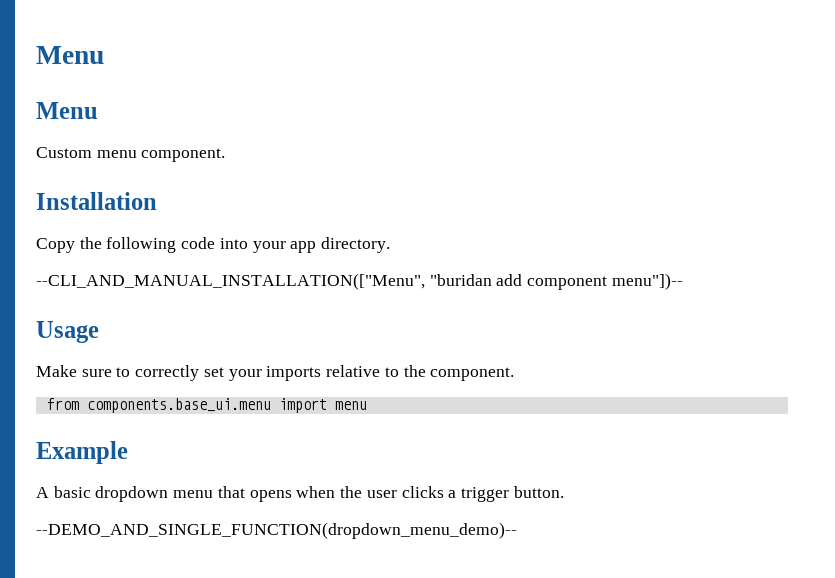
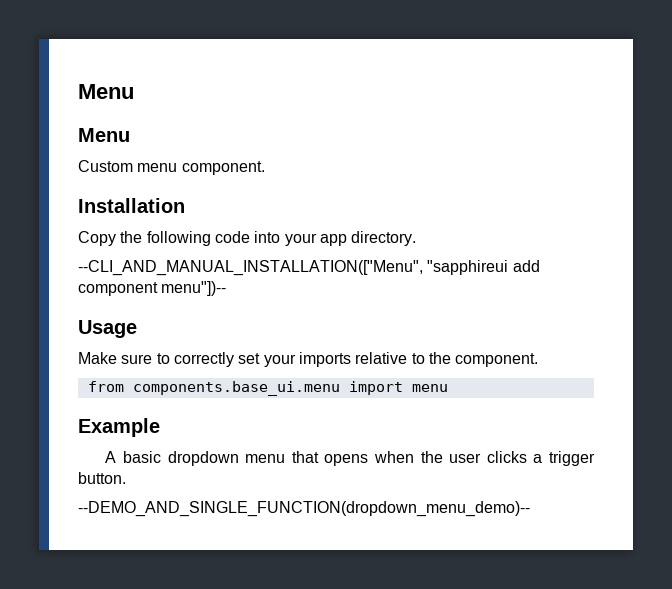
- --CLI_AND_MANUAL_INSTALLATION(["Menu", "buridan add component menu"])--
+ --CLI_AND_MANUAL_INSTALLATION(["Menu", "sapphireui add component menu"])--

